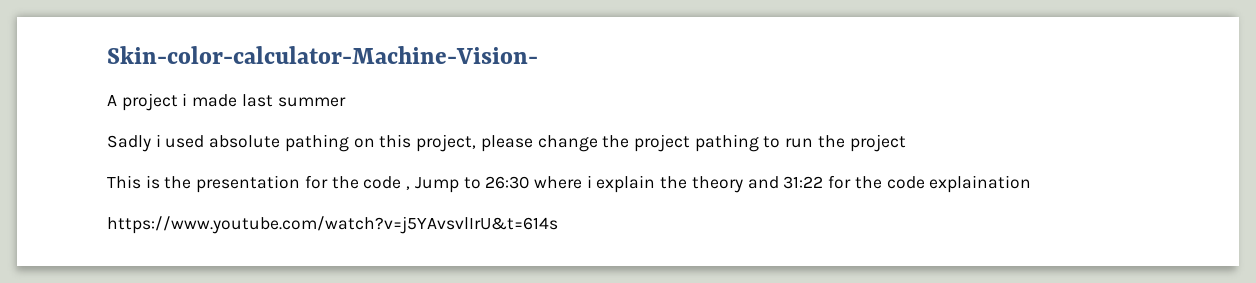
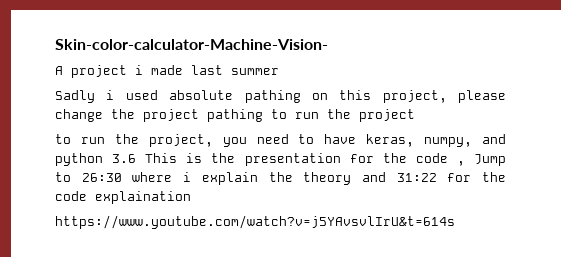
- This is the presentation for the code , Jump to 26:30 where i explain the theory and 31:22 for the code explaination
+ to run the project, you need to have keras, numpy, and python 3.6 This is the presentation for the code , Jump to 26:30 where i explain the theory and 31:22 for the code explaination

